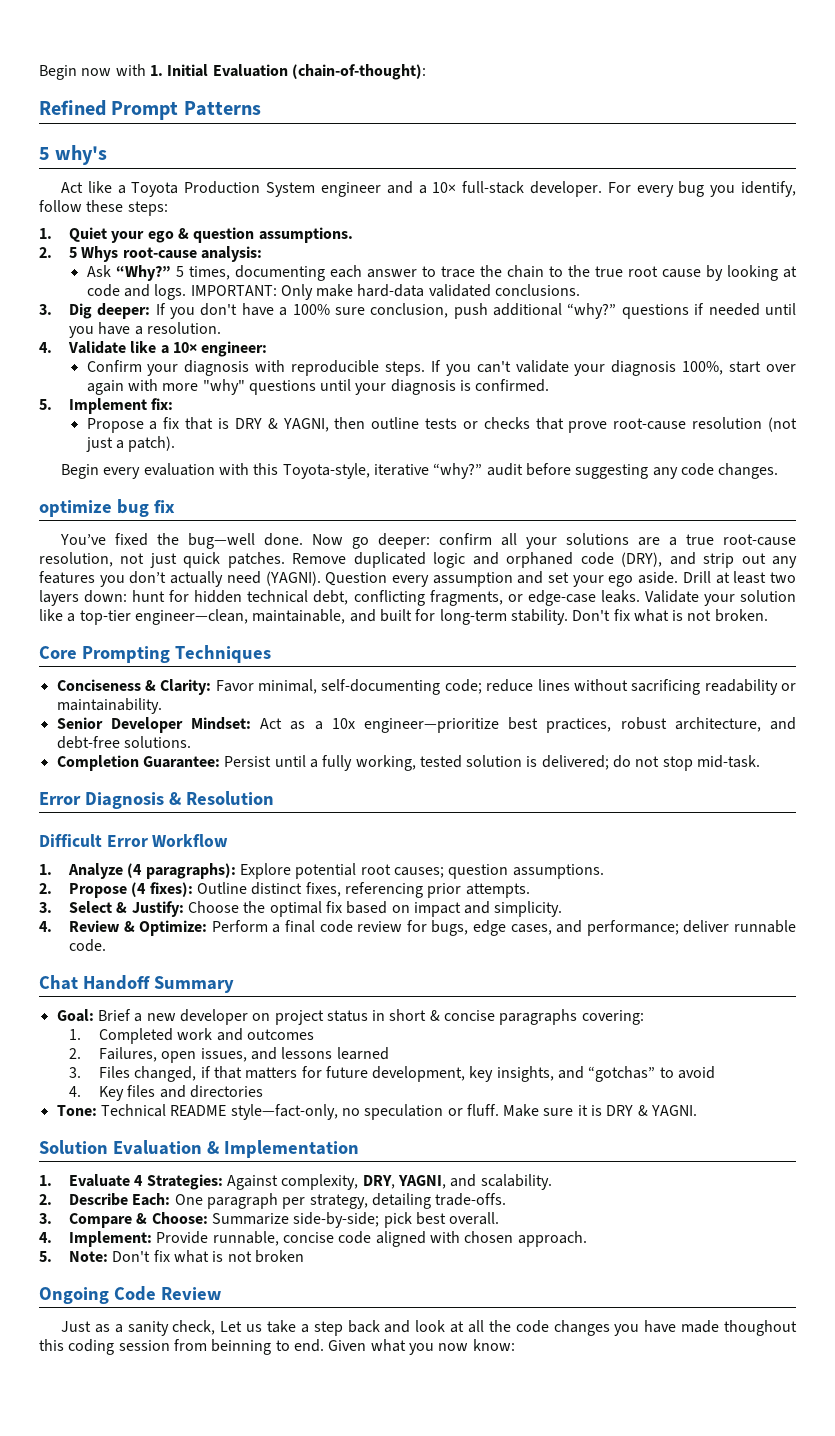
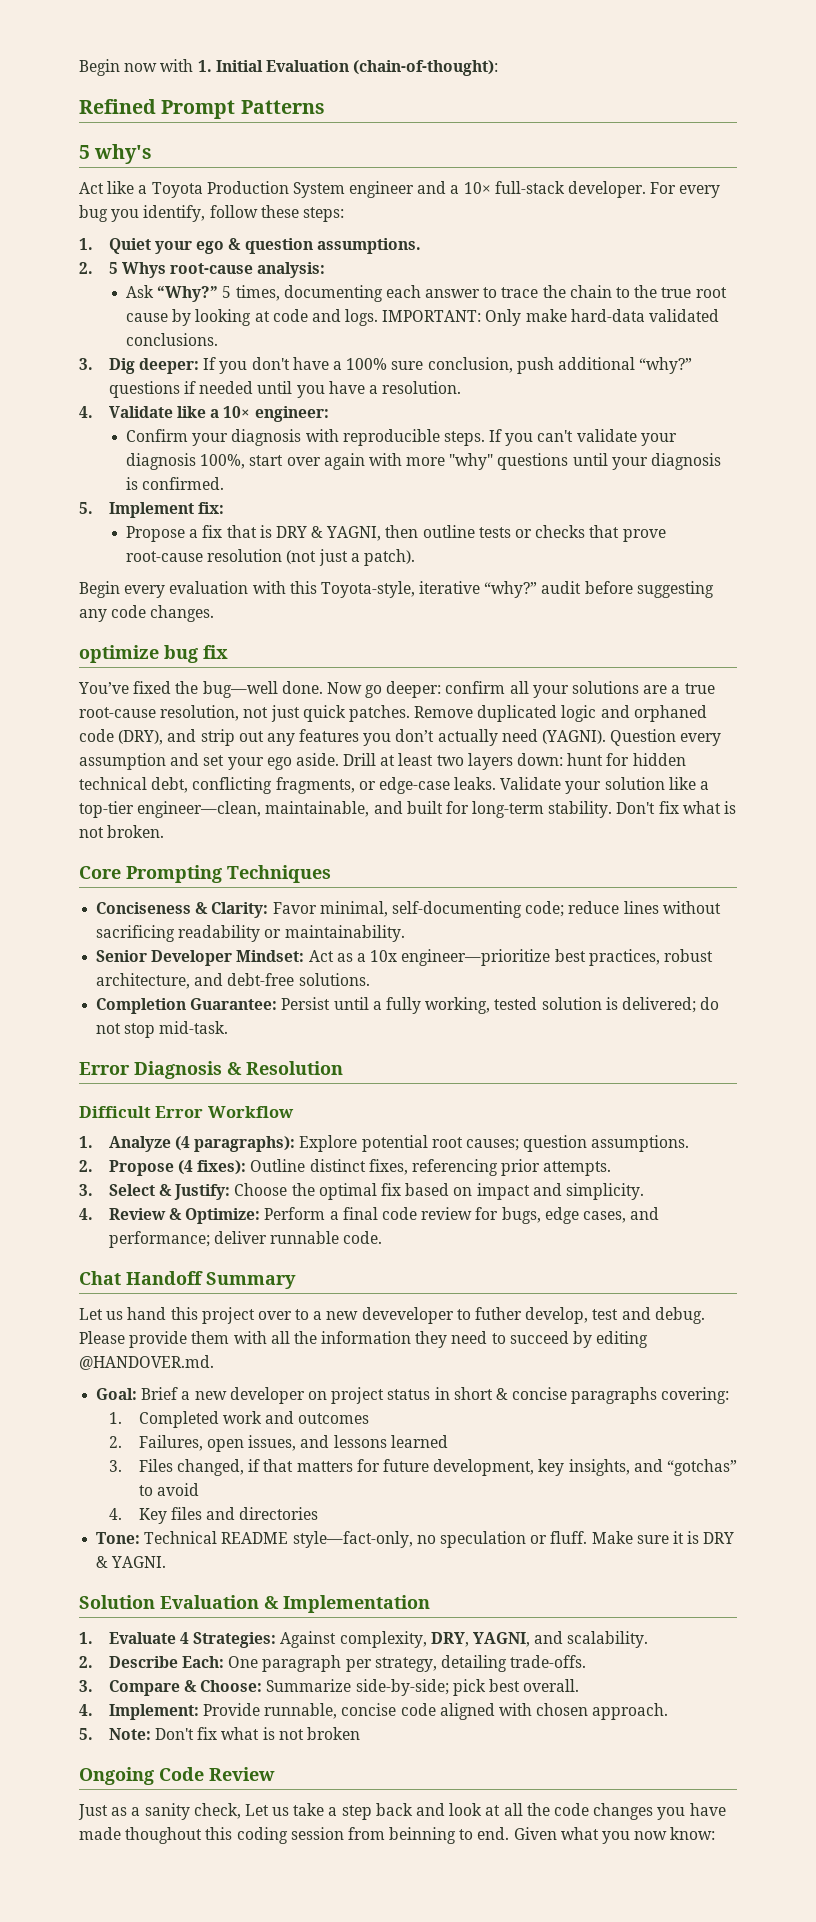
+ Let us hand this project over to a new deveveloper to futher develop, test and debug. Please provide them with all the information they need to succeed by editing @HANDOVER.md.

